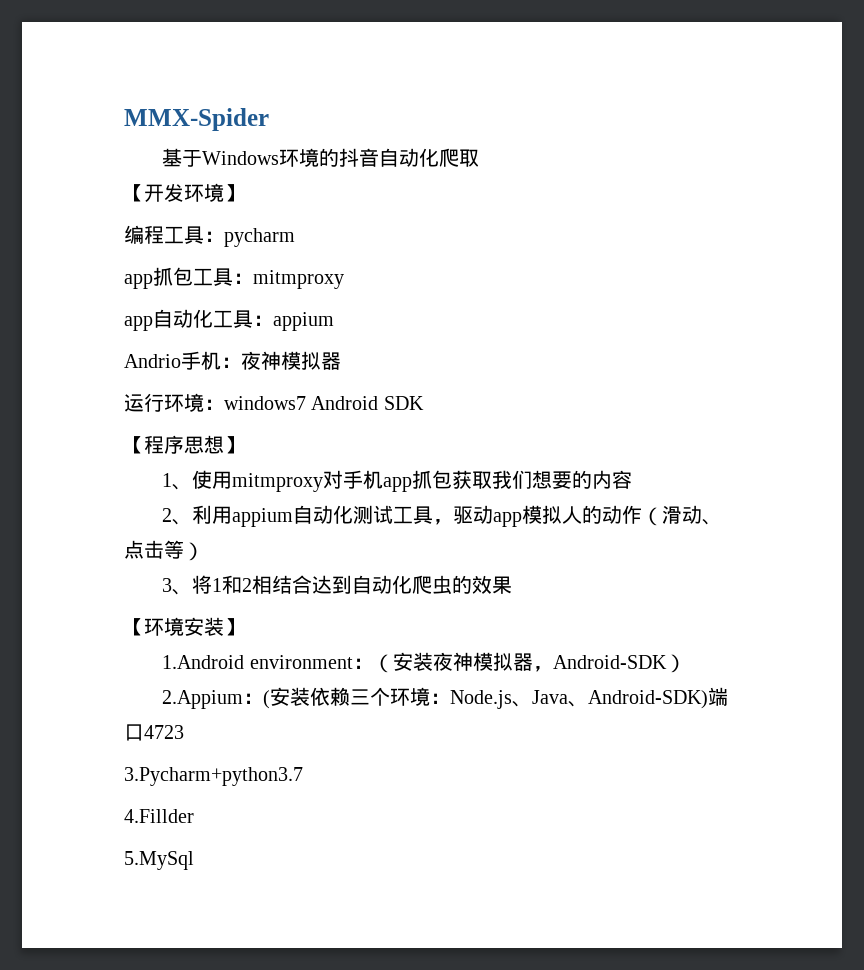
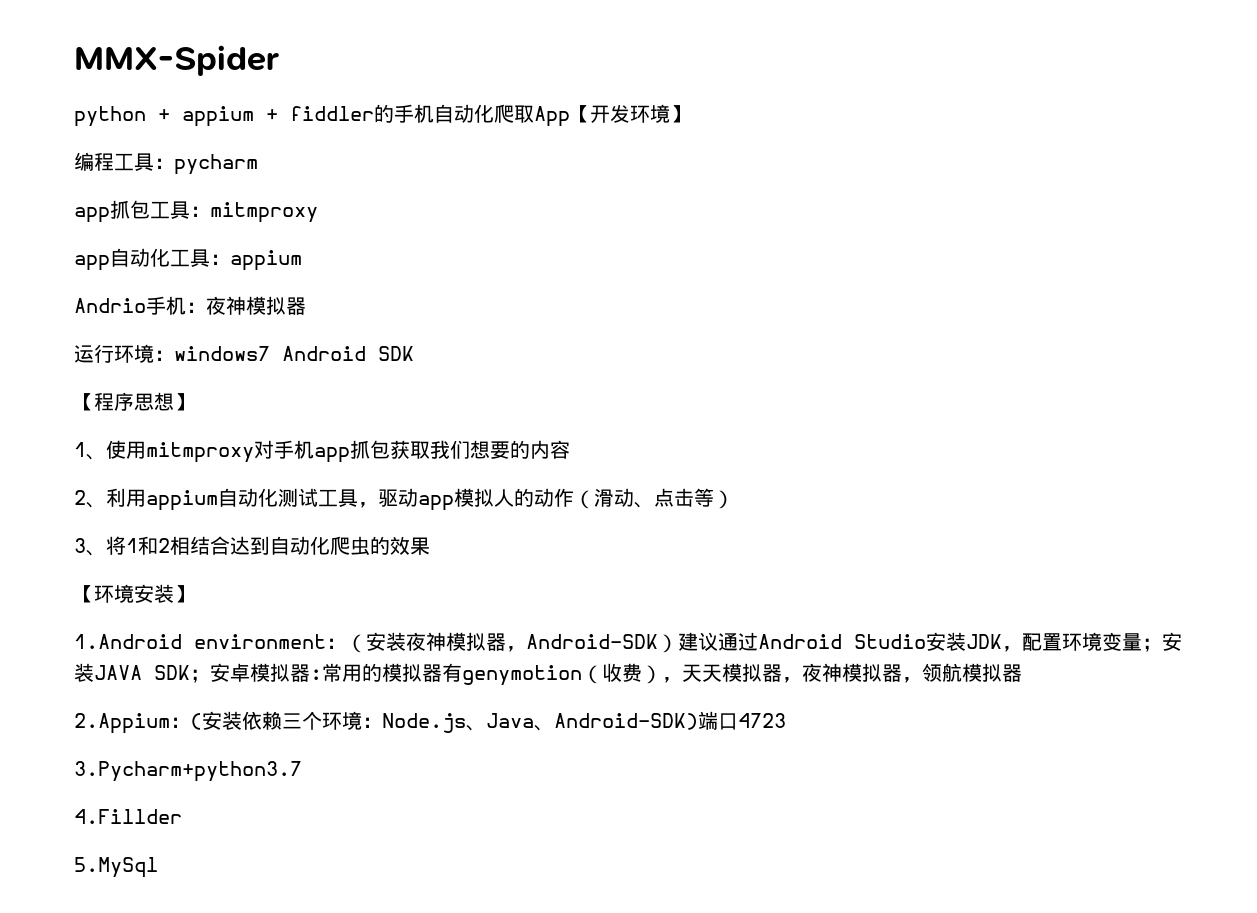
- 基于Windows环境的抖音自动化爬取
- 【开发环境】
+ python + appium + fiddler的手机自动化爬取App【开发环境】
- 1.Android environment：（安装夜神模拟器，Android-SDK）
+ 1.Android environment：（安装夜神模拟器，Android-SDK）建议通过Android Studio安装JDK，配置环境变量；安装JAVA SDK；安卓模拟器:常用的模拟器有genymotion（收费），天天模拟器，夜神模拟器，领航模拟器

